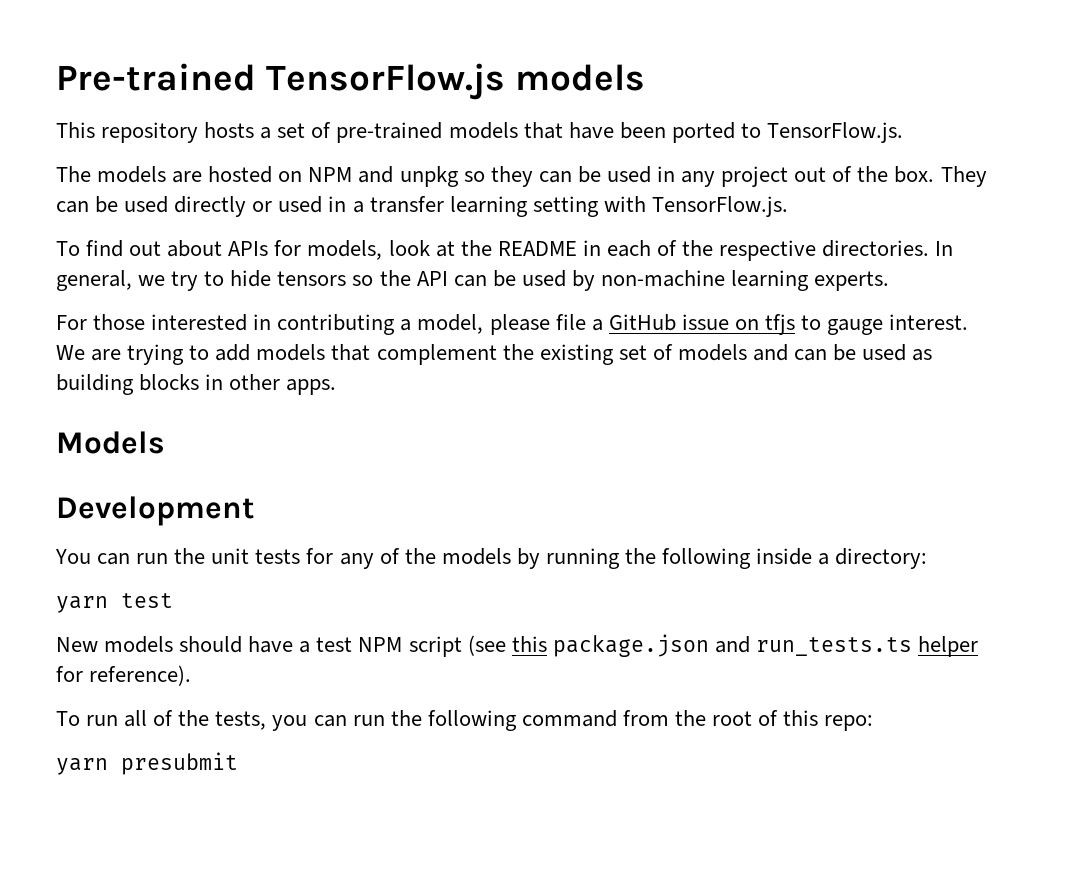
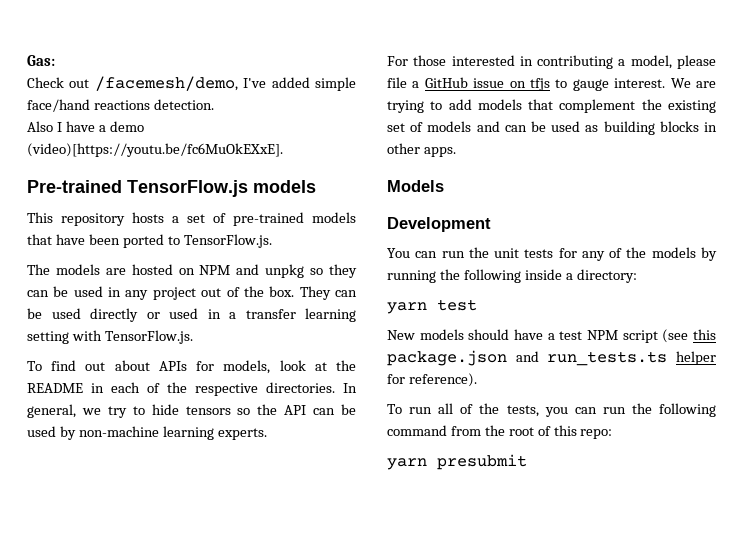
+ Gas:
+ Check out /facemesh/demo, I've added simple face/hand reactions detection.
+ Also I have a demo (video)[https://youtu.be/fc6MuOkEXxE].

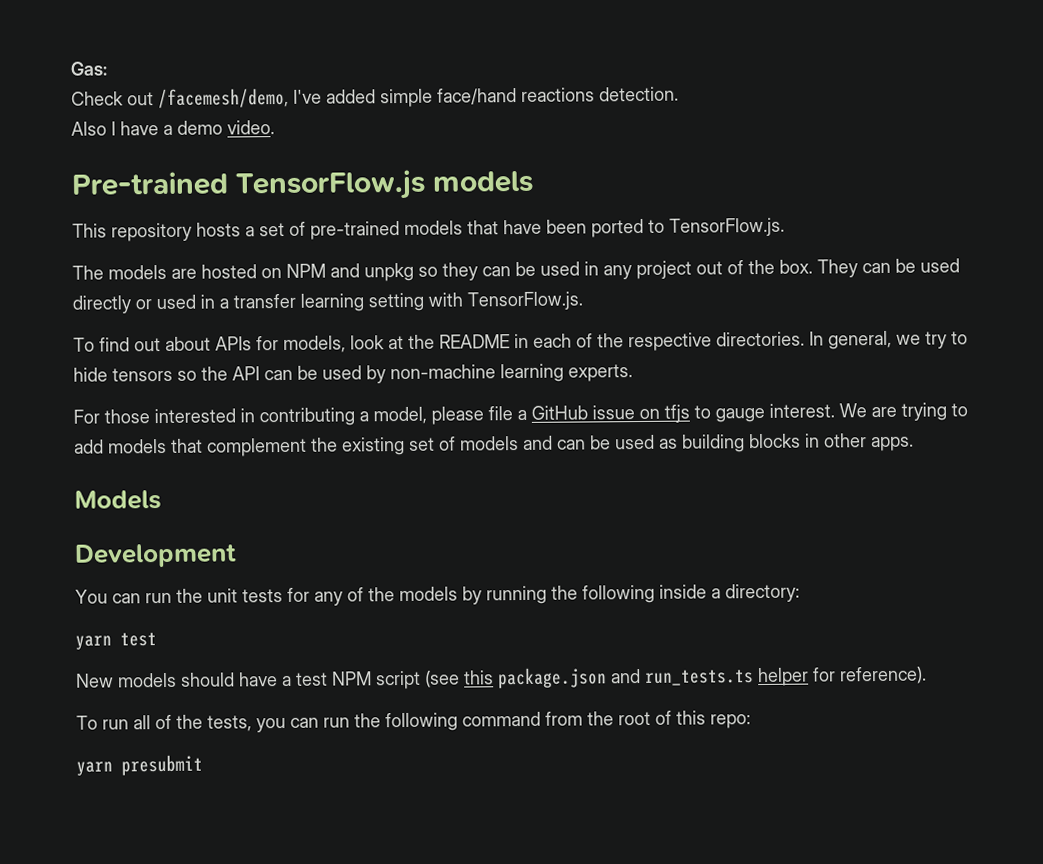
- Also I have a demo (video)[https://youtu.be/fc6MuOkEXxE].
+ Also I have a demo video.

